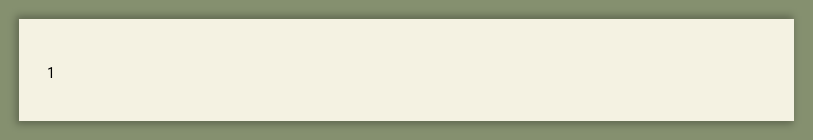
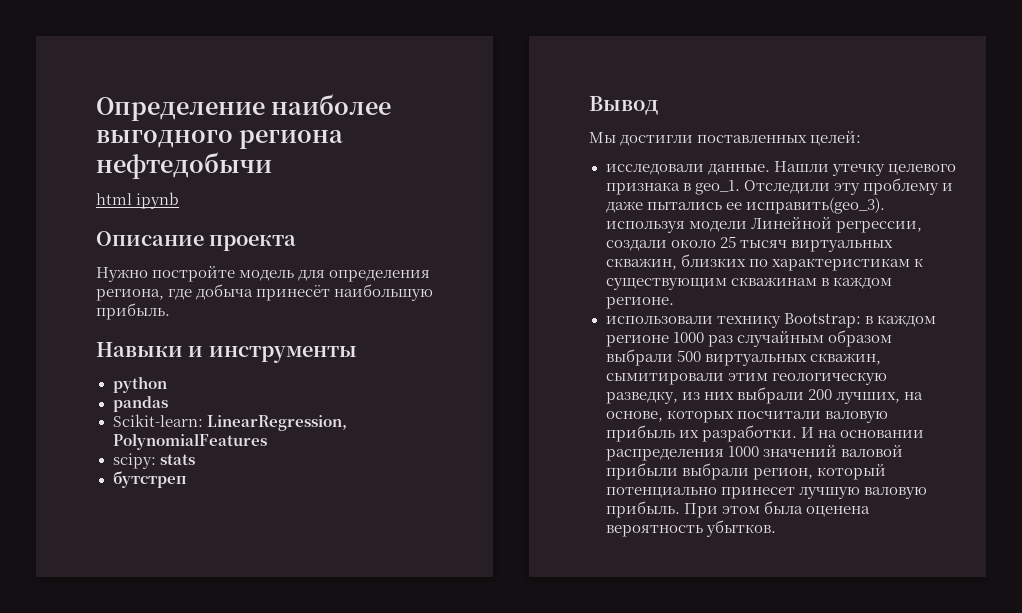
- 1
+ Определение наиболее выгодного региона нефтедобычи
+ html ipynb
+ Описание проекта
+ Нужно постройте модель для определения региона, где добыча принесёт наибольшую прибыль.
+ Навыки и инструменты
+ python
+ pandas
+ Scikit-learn: LinearRegression, PolynomialFeatures
+ scipy: stats
+ бутстреп
+ Вывод
+ Мы достигли поставленных целей:
+ исследовали данные. Нашли утечку целевого признака в geo_1. Отследили эту проблему и даже пытались ее исправить(geo_3). используя модели Линейной регрессии, создали около 25 тысяч виртуальных скважин, близких по характеристикам к существующим скважинам в каждом регионе.
+ использовали технику Bootstrap: в каждом регионе 1000 раз случайным образом выбрали 500 виртуальных скважин, сымитировали этим геологическую разведку, из них выбрали 200 лучших, на основе, которых посчитали валовую прибыль их разработки. И на основании распределения 1000 значений валовой прибыли выбрали регион, который потенциально принесет лучшую валовую прибыль. При этом была оценена вероятность убытков.

